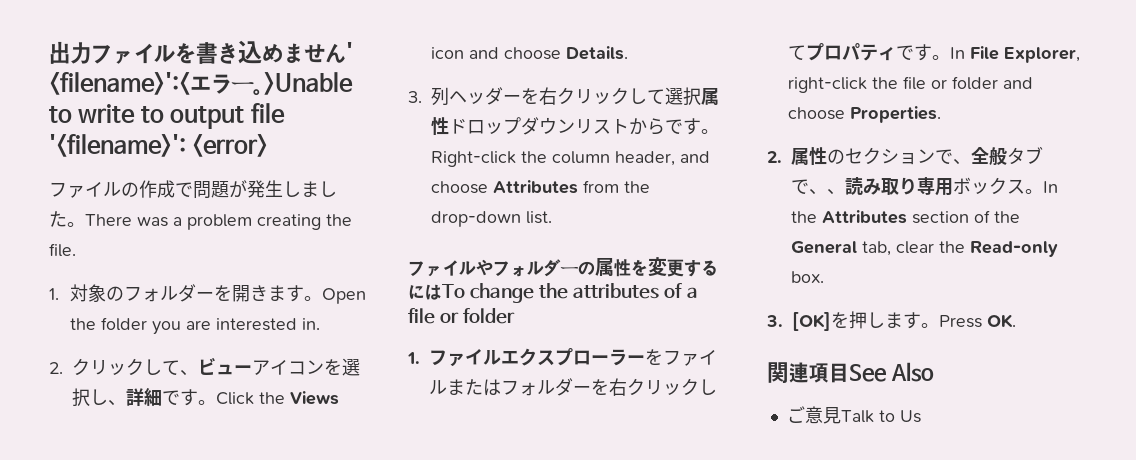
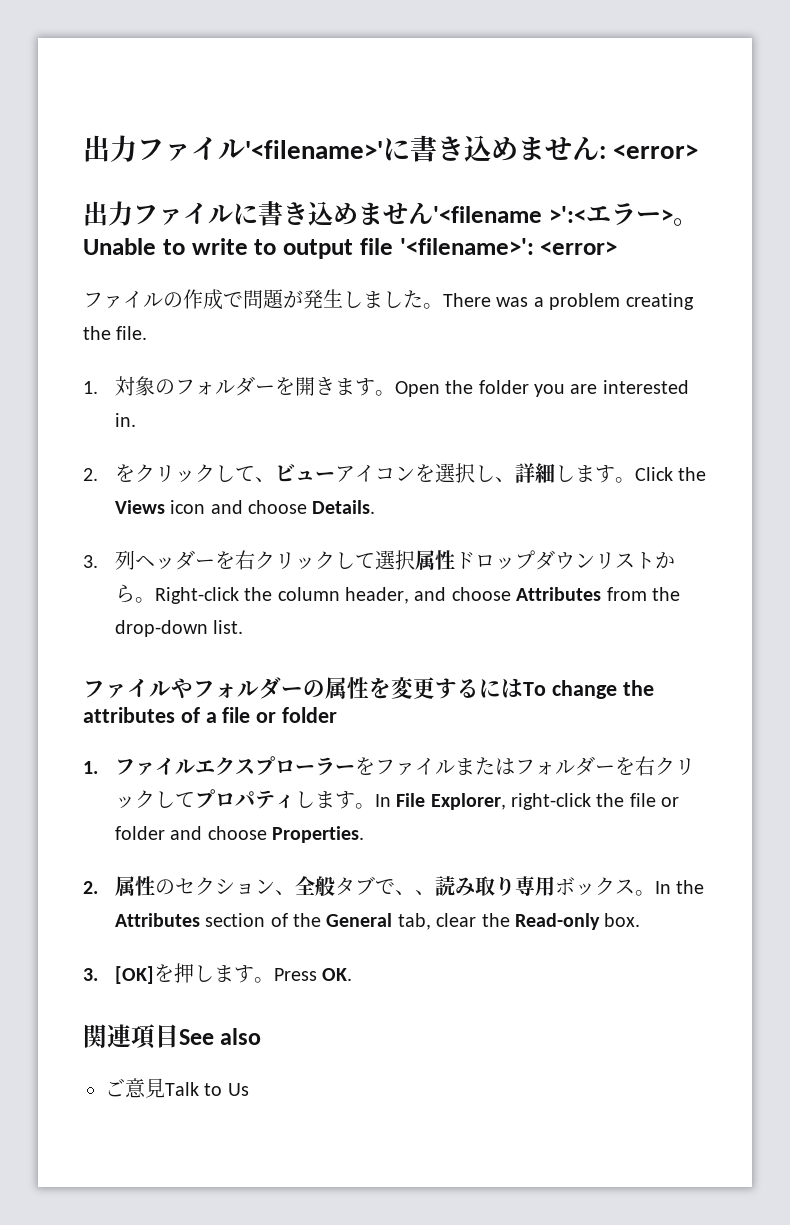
- 出力ファイルを書き込めません' <filename>':<エラー。>Unable to write to output file '<filename>': <error>
+ 出力ファイル'<filename>'に書き込めません: <error>
+ 出力ファイルに書き込めません'<filename >':<エラー>。Unable to write to output file '<filename>': <error>
- 2.クリックして、ビューアイコンを選択し、詳細です。
+ 2.をクリックして、ビューアイコンを選択し、詳細します。
- 3.列ヘッダーを右クリックして選択属性ドロップダウンリストからです。
+ 3.列ヘッダーを右クリックして選択属性ドロップダウンリストから。
- 1.ファイルエクスプローラーをファイルまたはフォルダーを右クリックしてプロパティです。
+ 1.ファイルエクスプローラーをファイルまたはフォルダーを右クリックしてプロパティします。
- 2.属性のセクションで、全般タブで、、読み取り専用ボックス。
+ 2.属性のセクション、全般タブで、、読み取り専用ボックス。
- 関連項目See Also
+ 関連項目See also

